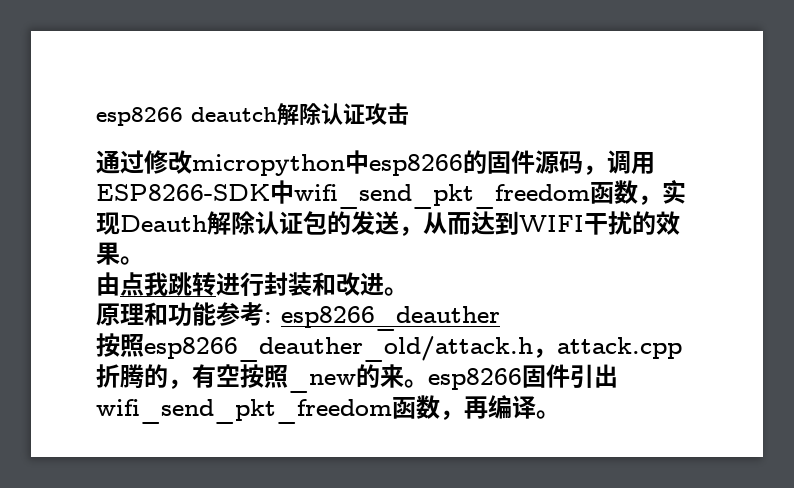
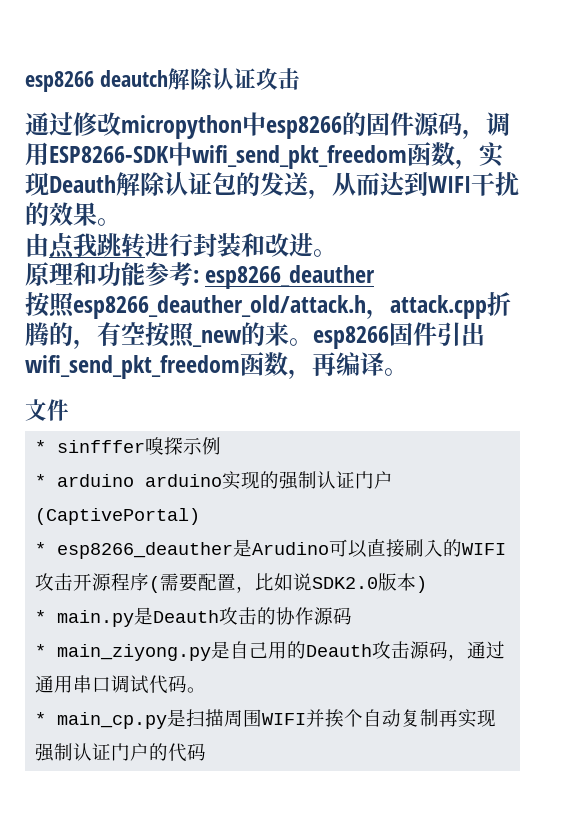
+ 文件
+ * sinfffer嗅探示例
+ * arduino arduino实现的强制认证门户(CaptivePortal)
+ * esp8266_deauther是Arudino可以直接刷入的WIFI攻击开源程序(需要配置，比如说SDK2.0版本)
+ * main.py是Deauth攻击的协作源码
+ * main_ziyong.py是自己用的Deauth攻击源码，通过通用串口调试代码。
+ * main_cp.py是扫描周围WIFI并挨个自动复制再实现强制认证门户的代码

